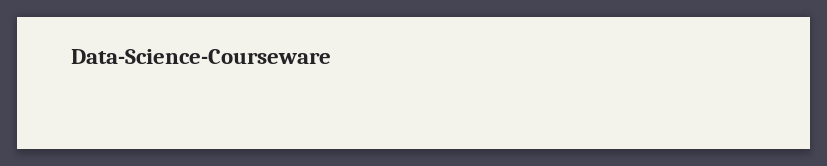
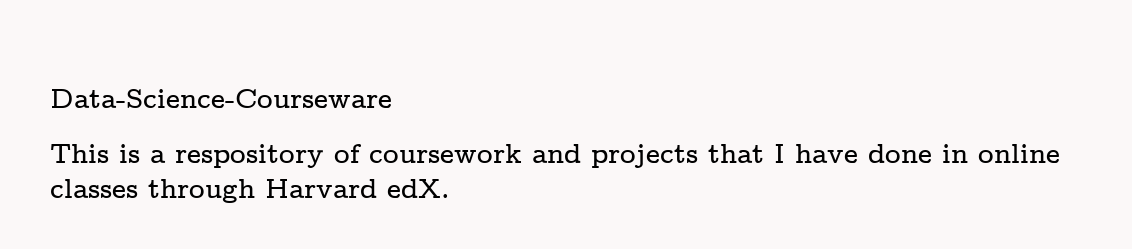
+ This is a respository of coursework and projects that I have done in online classes through Harvard edX.

